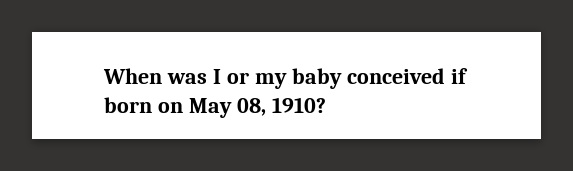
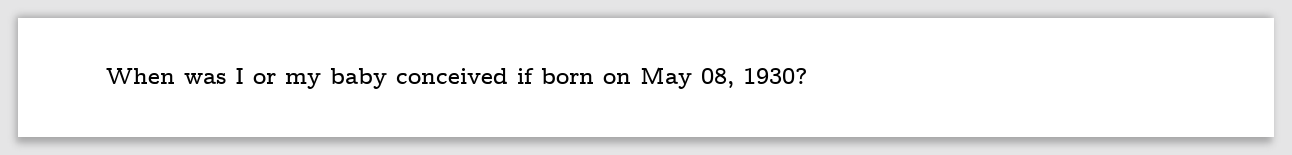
- When was I or my baby conceived if born on May 08, 1910?
+ When was I or my baby conceived if born on May 08, 1930?

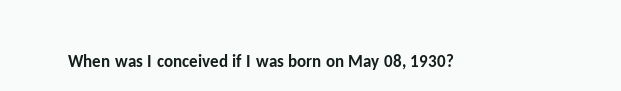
- When was I or my baby conceived if born on May 08, 1930?
+ When was I conceived if I was born on May 08, 1930?

